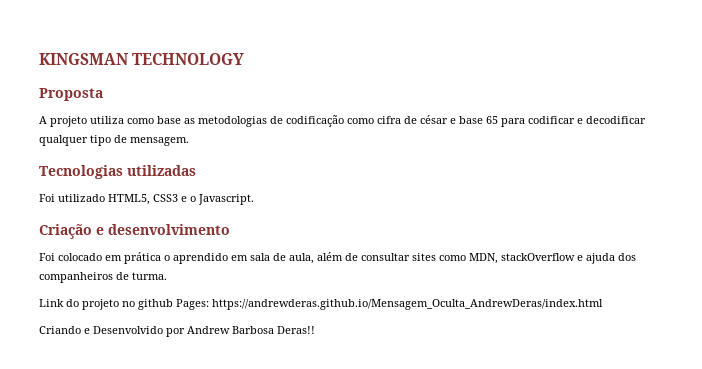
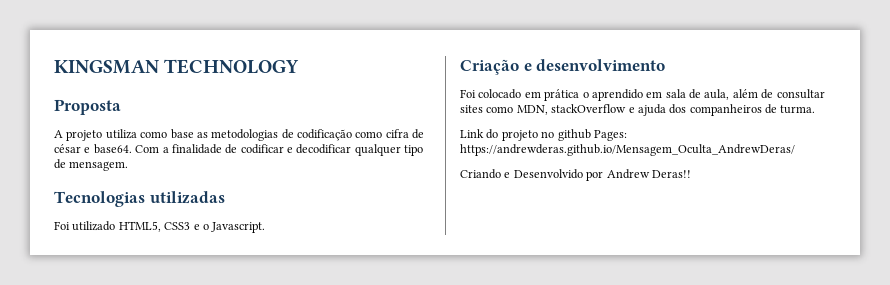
- A projeto utiliza como base as metodologias de codificação como cifra de césar e base 65 para codificar e decodificar qualquer tipo de mensagem.
+ A projeto utiliza como base as metodologias de codificação como cifra de césar e base64. Com a finalidade de codificar e decodificar qualquer tipo de mensagem.
- Link do projeto no github Pages: https://andrewderas.github.io/Mensagem_Oculta_AndrewDeras/index.html
+ Link do projeto no github Pages: https://andrewderas.github.io/Mensagem_Oculta_AndrewDeras/
- Criando e Desenvolvido por Andrew Barbosa Deras!!
+ Criando e Desenvolvido por Andrew Deras!!

